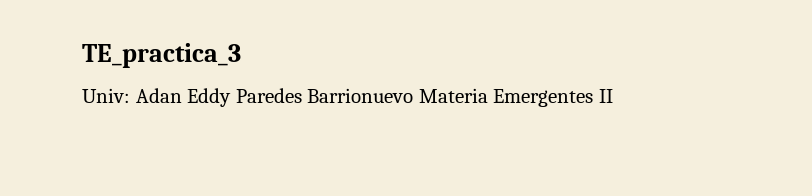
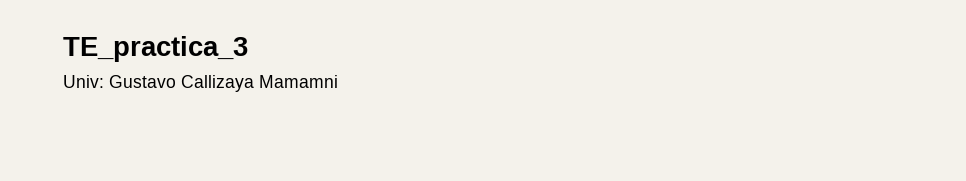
- Univ: Adan Eddy Paredes Barrionuevo Materia Emergentes II
+ Univ: Gustavo Callizaya Mamamni

